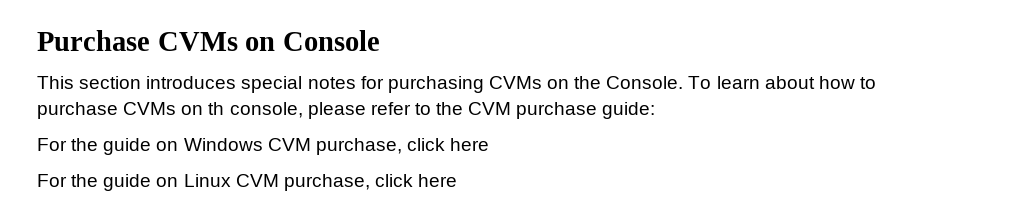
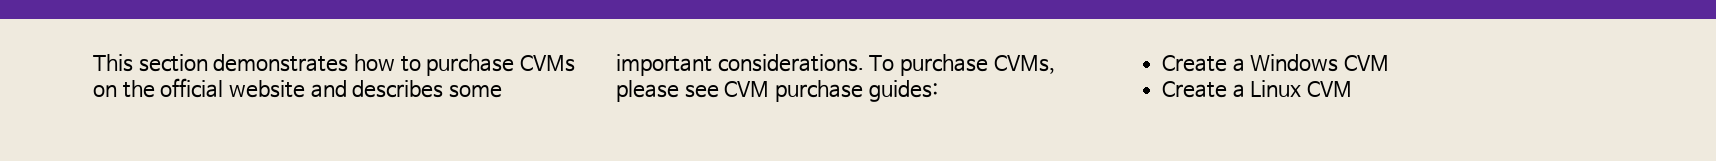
- Purchase CVMs on Console
- This section introduces special notes for purchasing CVMs on the Console. To learn about how to purchase CVMs on th console, please refer to the CVM purchase guide:
- For the guide on Windows CVM purchase, click here
- For the guide on Linux CVM purchase, click here
+ This section demonstrates how to purchase CVMs on the official website and describes some important considerations. To purchase CVMs, please see CVM purchase guides:
+ Create a Windows CVM
+ Create a Linux CVM

